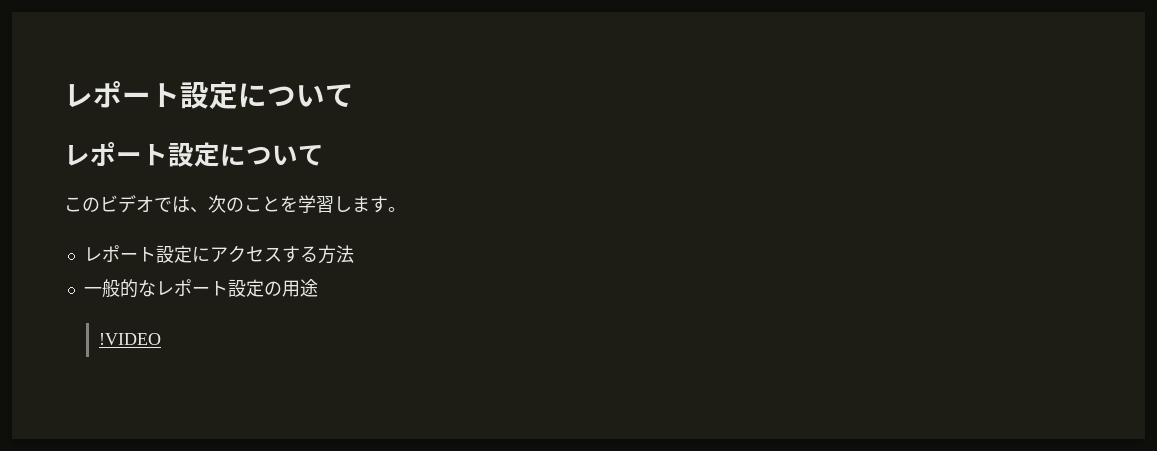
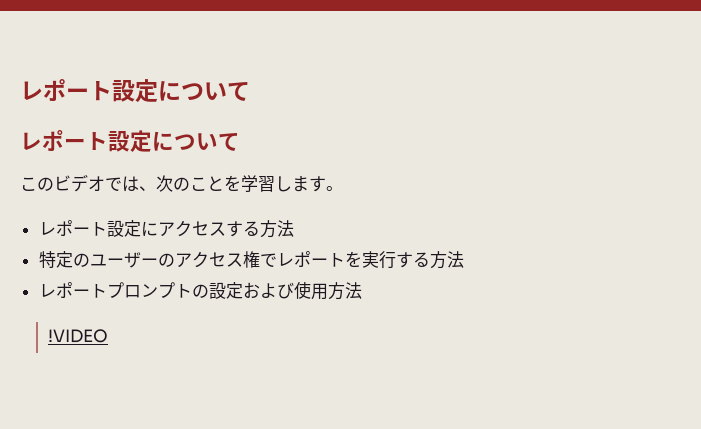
- 一般的なレポート設定の用途
+ 特定のユーザーのアクセス権でレポートを実行する方法
+ レポートプロンプトの設定および使用方法

